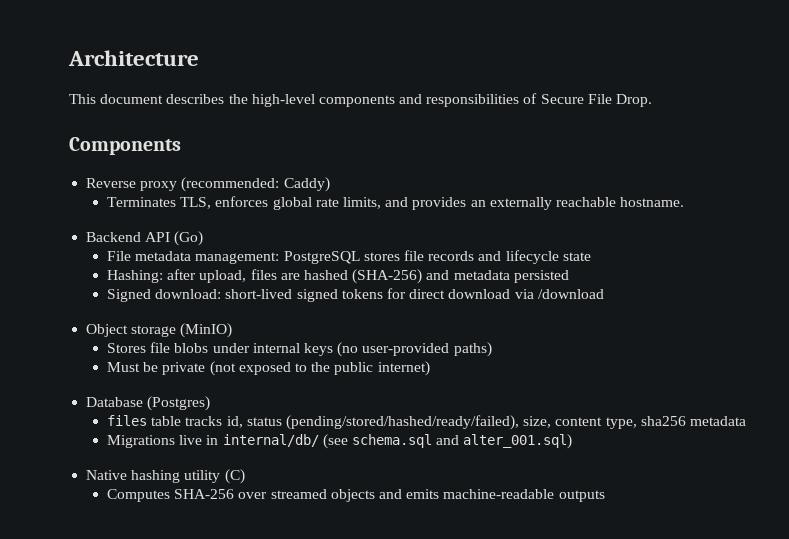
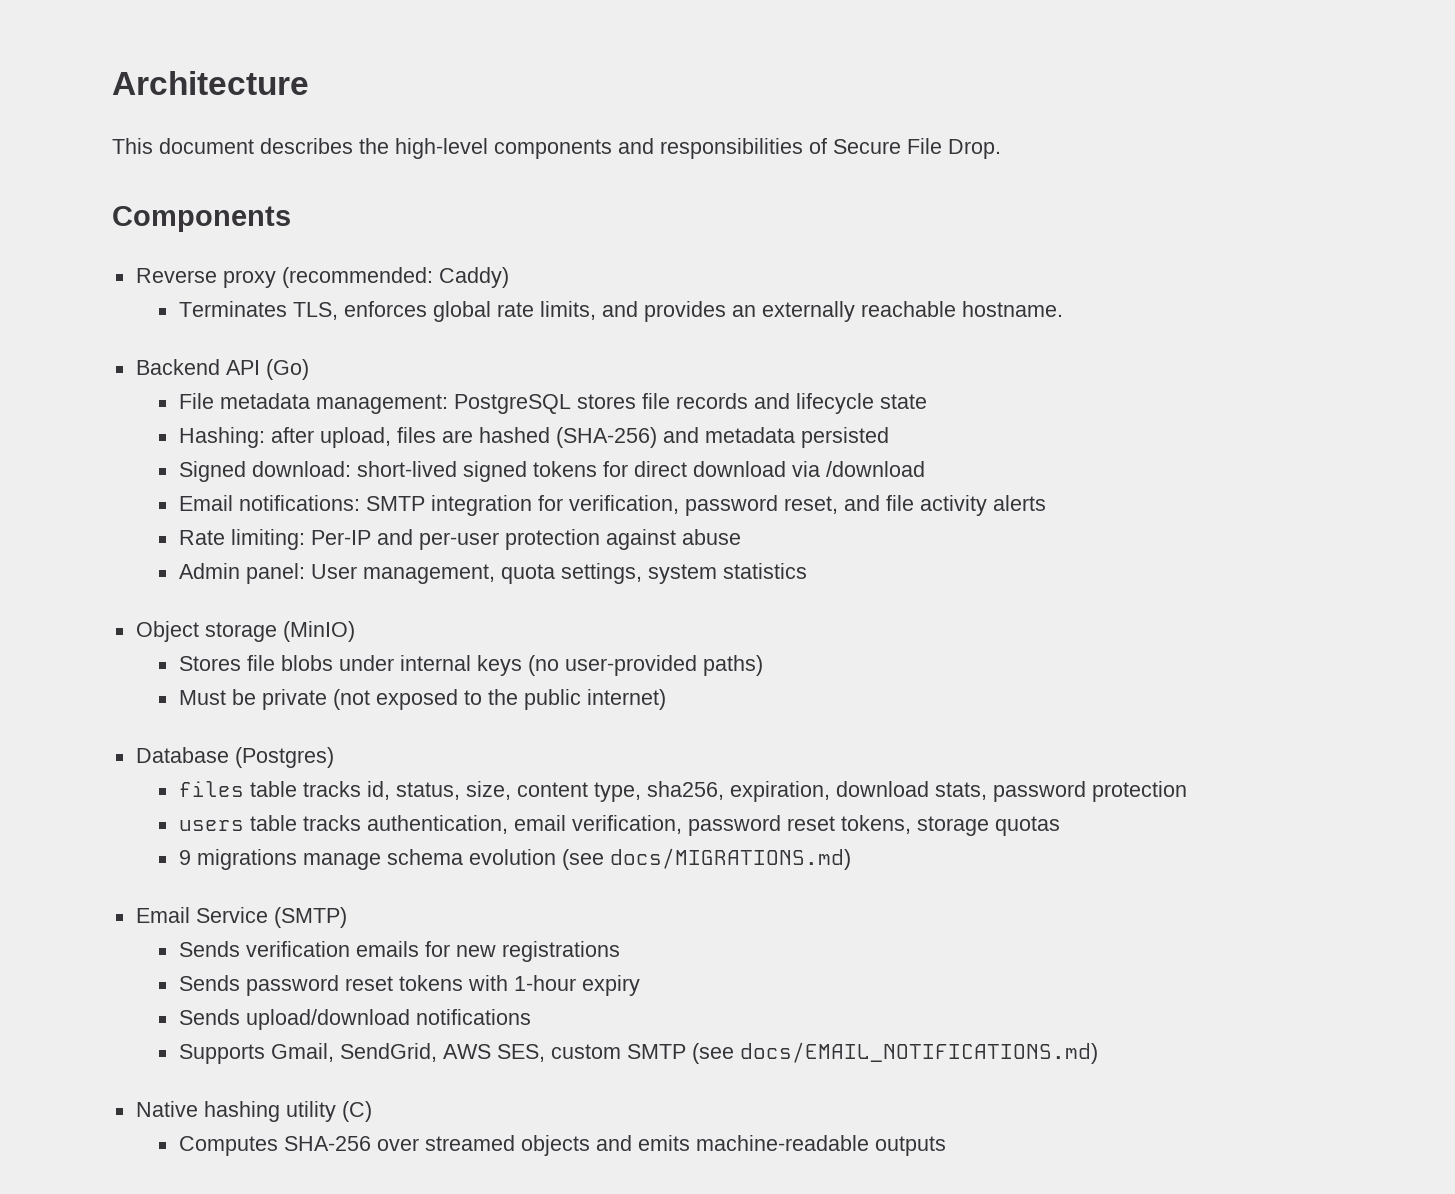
+ Email notifications: SMTP integration for verification, password reset, and file activity alerts
+ Rate limiting: Per-IP and per-user protection against abuse
+ Admin panel: User management, quota settings, system statistics
- files table tracks id, status (pending/stored/hashed/ready/failed), size, content type, sha256 metadata
- Migrations live in internal/db/ (see schema.sql and alter_001.sql)
+ files table tracks id, status, size, content type, sha256, expiration, download stats, password protection
+ users table tracks authentication, email verification, password reset tokens, storage quotas
+ 9 migrations manage schema evolution (see docs/MIGRATIONS.md)
+ Email Service (SMTP)
+ Sends verification emails for new registrations
+ Sends password reset tokens with 1-hour expiry
+ Sends upload/download notifications
+ Supports Gmail, SendGrid, AWS SES, custom SMTP (see docs/EMAIL_NOTIFICATIONS.md)

